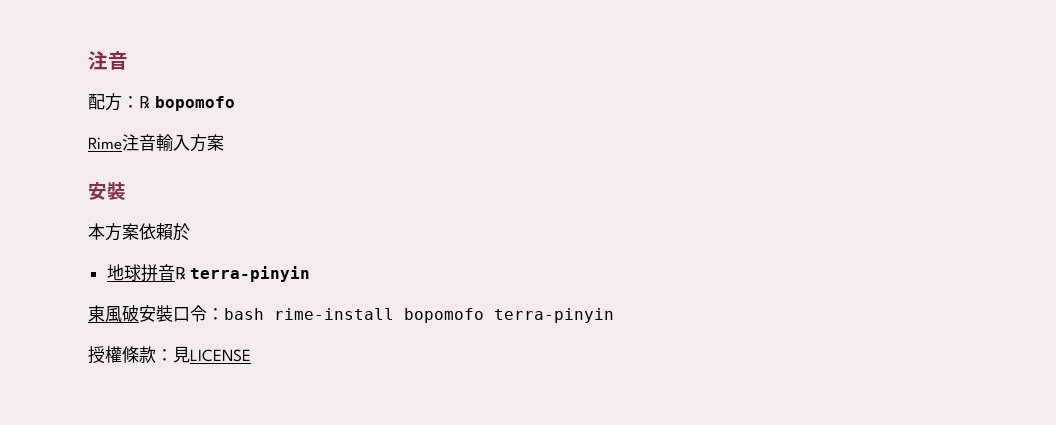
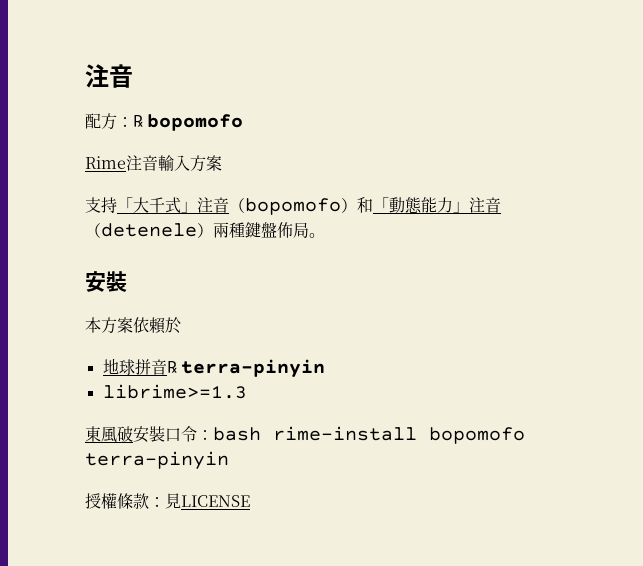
+ 支持「大千式」注音（bopomofo）和「動態能力」注音（detenele）兩種鍵盤佈局。
+ librime>=1.3

